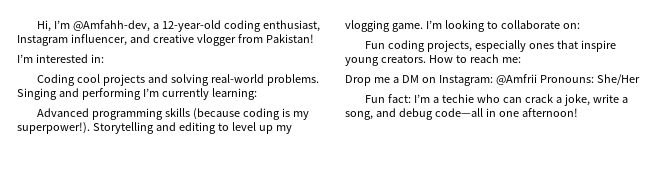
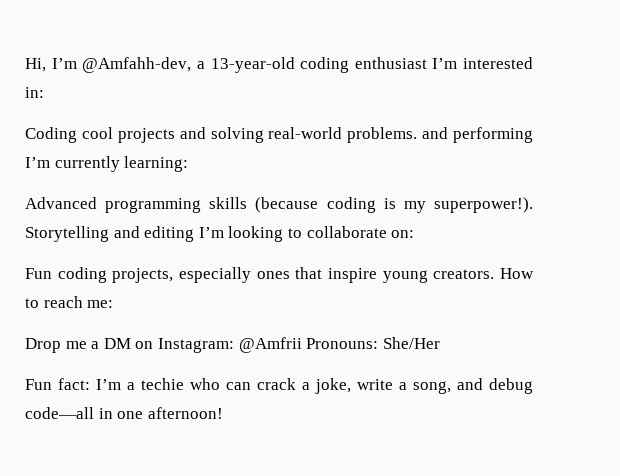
- Hi, I’m @Amfahh-dev, a 12-year-old coding enthusiast, Instagram influencer, and creative vlogger from Pakistan!
- I’m interested in:
+ Hi, I’m @Amfahh-dev, a 13-year-old coding enthusiast I’m interested in:
- Coding cool projects and solving real-world problems. Singing and performing I’m currently learning:
+ Coding cool projects and solving real-world problems. and performing I’m currently learning:
- Storytelling and editing to level up my vlogging game. I’m looking to collaborate on:
+ Storytelling and editing I’m looking to collaborate on:

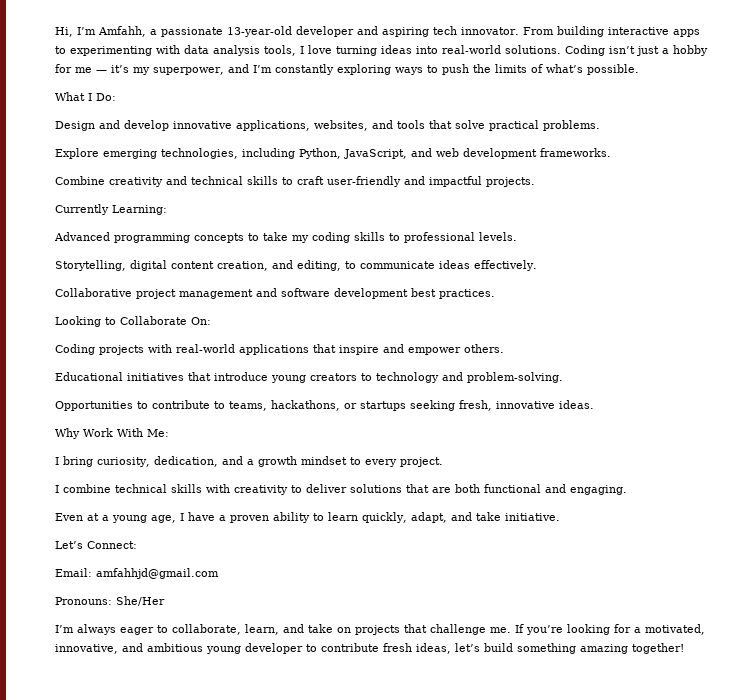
- Hi, I’m @Amfahh-dev, a 13-year-old coding enthusiast I’m interested in:
- Coding cool projects and solving real-world problems. and performing I’m currently learning:
- Advanced programming skills (because coding is my superpower!). Storytelling and editing I’m looking to collaborate on:
- Fun coding projects, especially ones that inspire young creators. How to reach me:
- Drop me a DM on Instagram: @Amfrii Pronouns: She/Her
- Fun fact: I’m a techie who can crack a joke, write a song, and debug code—all in one afternoon!
+ Hi, I’m Amfahh, a passionate 13-year-old developer and aspiring tech innovator. From building interactive apps to experimenting with data analysis tools, I love turning ideas into real-world solutions. Coding isn’t just a hobby for me — it’s my superpower, and I’m constantly exploring ways to push the limits of what’s possible.
+ What I Do:
+ Design and develop innovative applications, websites, and tools that solve practical problems.
+ Explore emerging technologies, including Python, JavaScript, and web development frameworks.
+ Combine creativity and technical skills to craft user-friendly and impactful projects.
+ Currently Learning:
+ Advanced programming concepts to take my coding skills to professional levels.
+ Storytelling, digital content creation, and editing, to communicate ideas effectively.
+ Collaborative project management and software development best practices.
+ Looking to Collaborate On:
+ Coding projects with real-world applications that inspire and empower others.
+ Educational initiatives that introduce young creators to technology and problem-solving.
+ Opportunities to contribute to teams, hackathons, or startups seeking fresh, innovative ideas.
+ Why Work With Me:
+ I bring curiosity, dedication, and a growth mindset to every project.
+ I combine technical skills with creativity to deliver solutions that are both functional and engaging.
+ Even at a young age, I have a proven ability to learn quickly, adapt, and take initiative.
+ Let’s Connect:
+ Email: amfahhjd@gmail.com
+ Pronouns: She/Her
+ I’m always eager to collaborate, learn, and take on projects that challenge me. If you’re looking for a motivated, innovative, and ambitious young developer to contribute fresh ideas, let’s build something amazing together!

